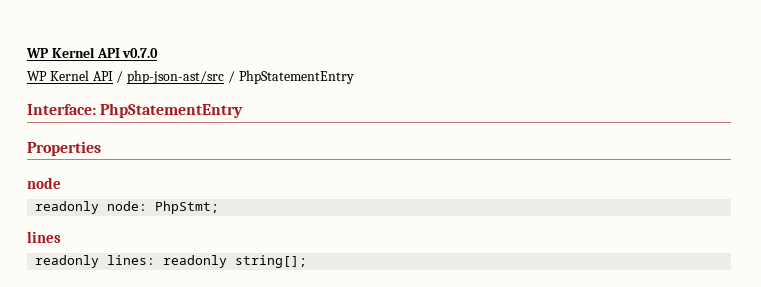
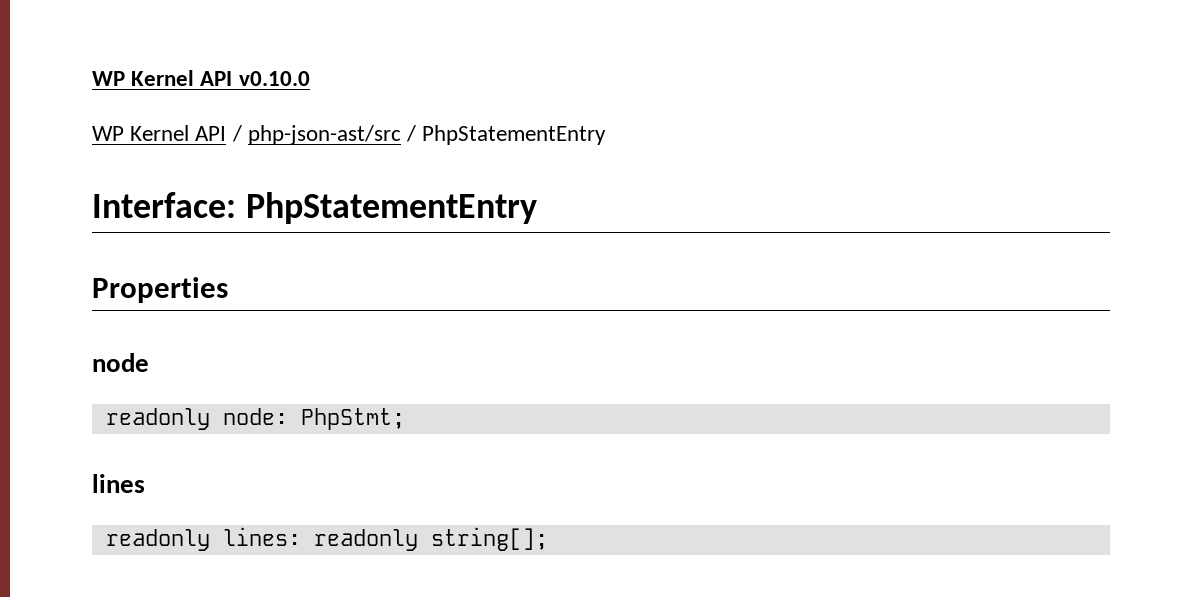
- WP Kernel API v0.7.0
+ WP Kernel API v0.10.0

